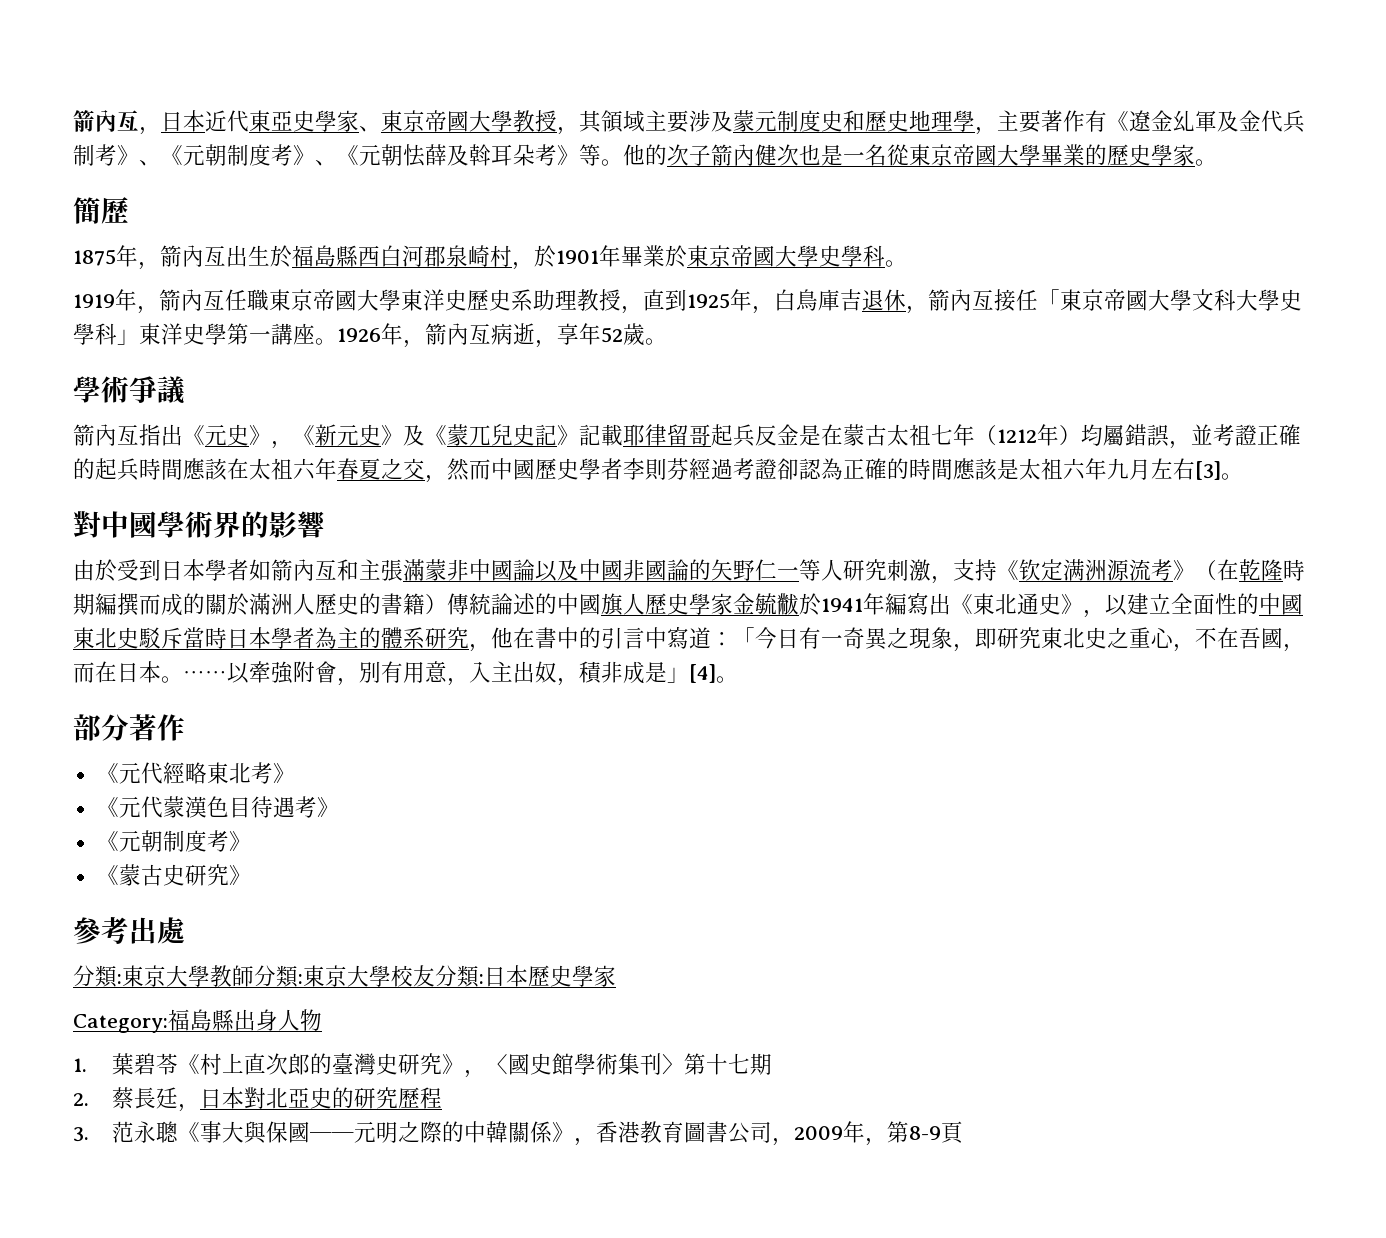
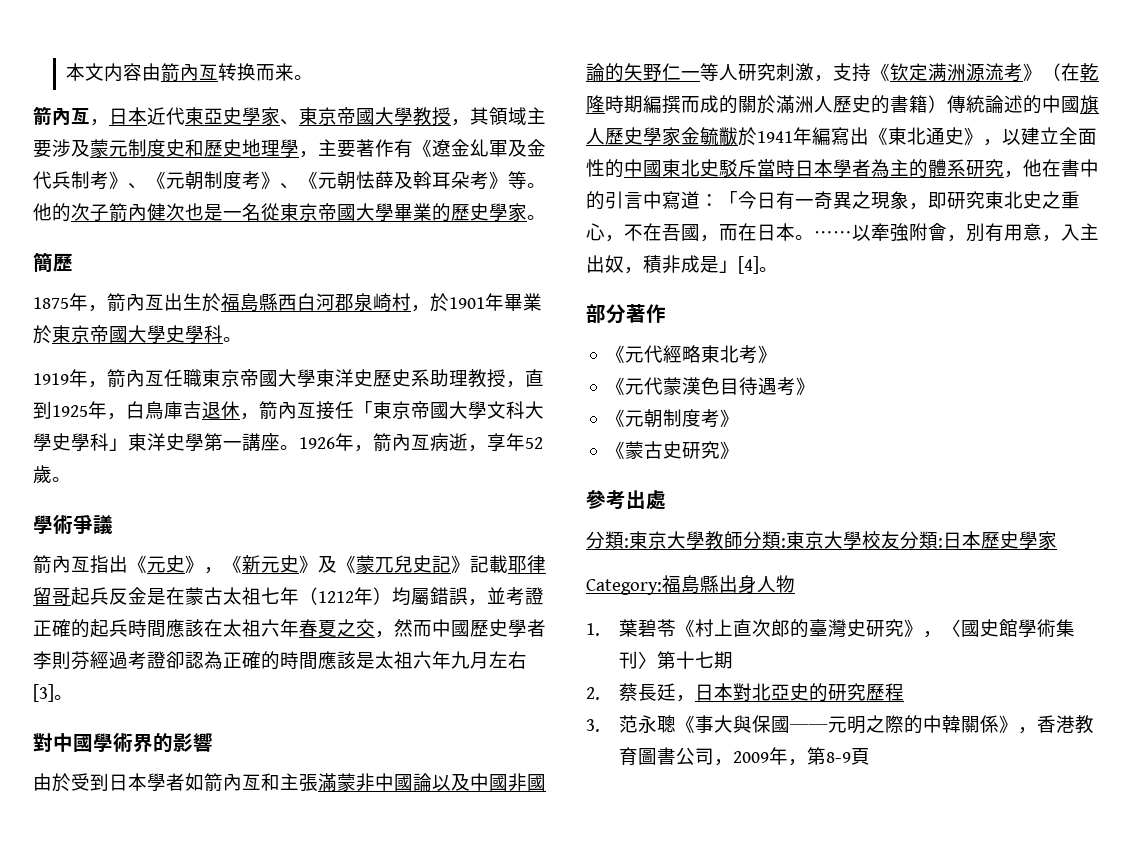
+ 本文内容由箭內亙转换而来。

